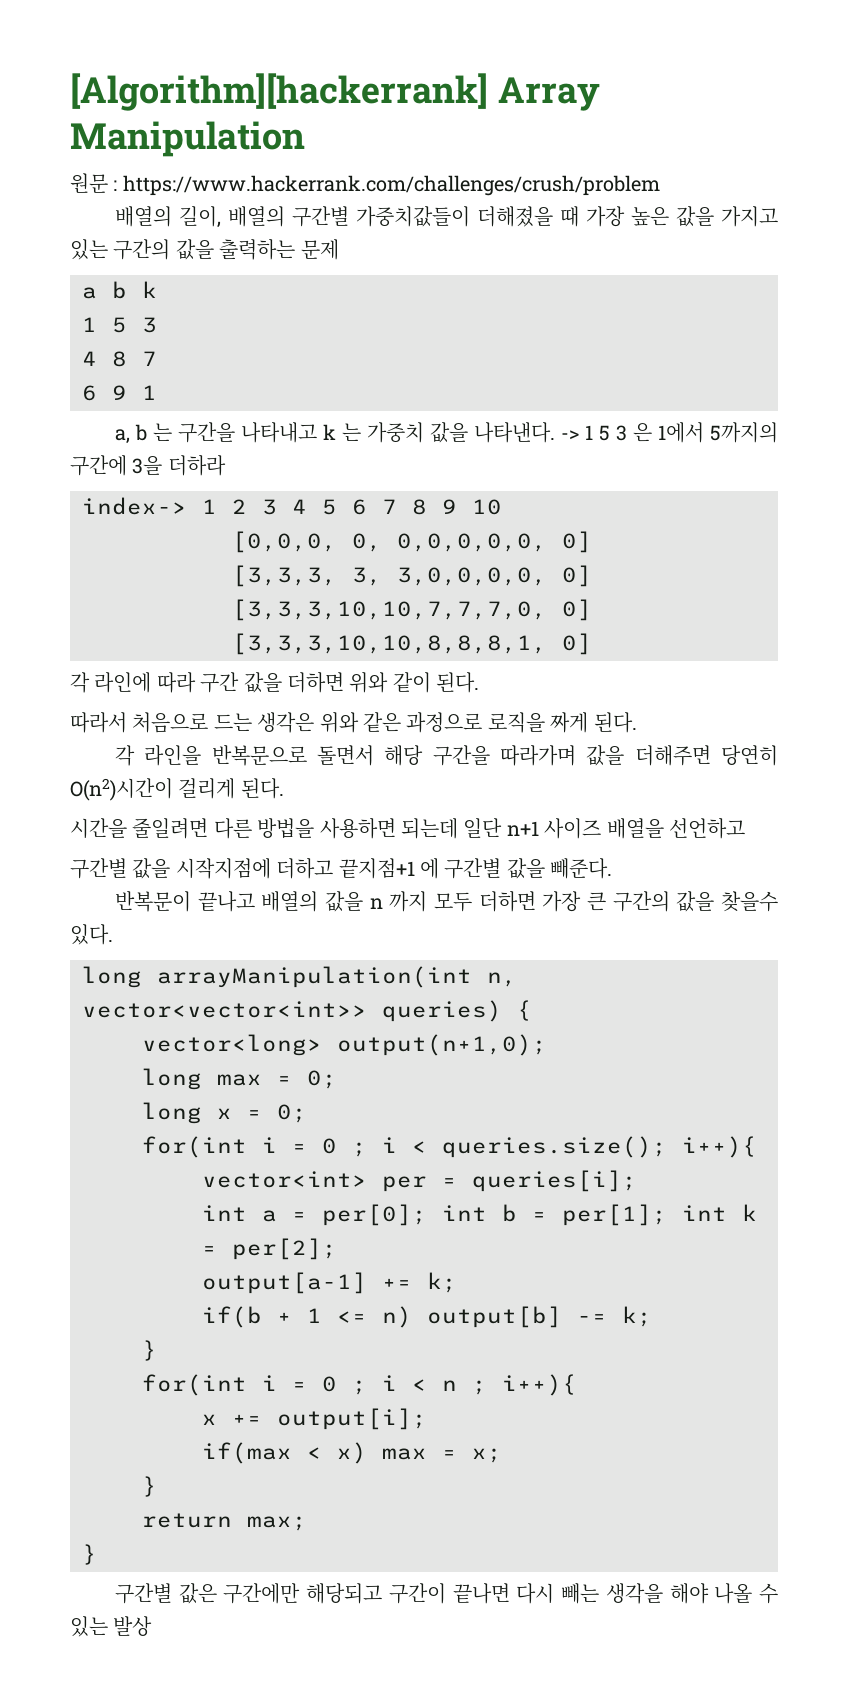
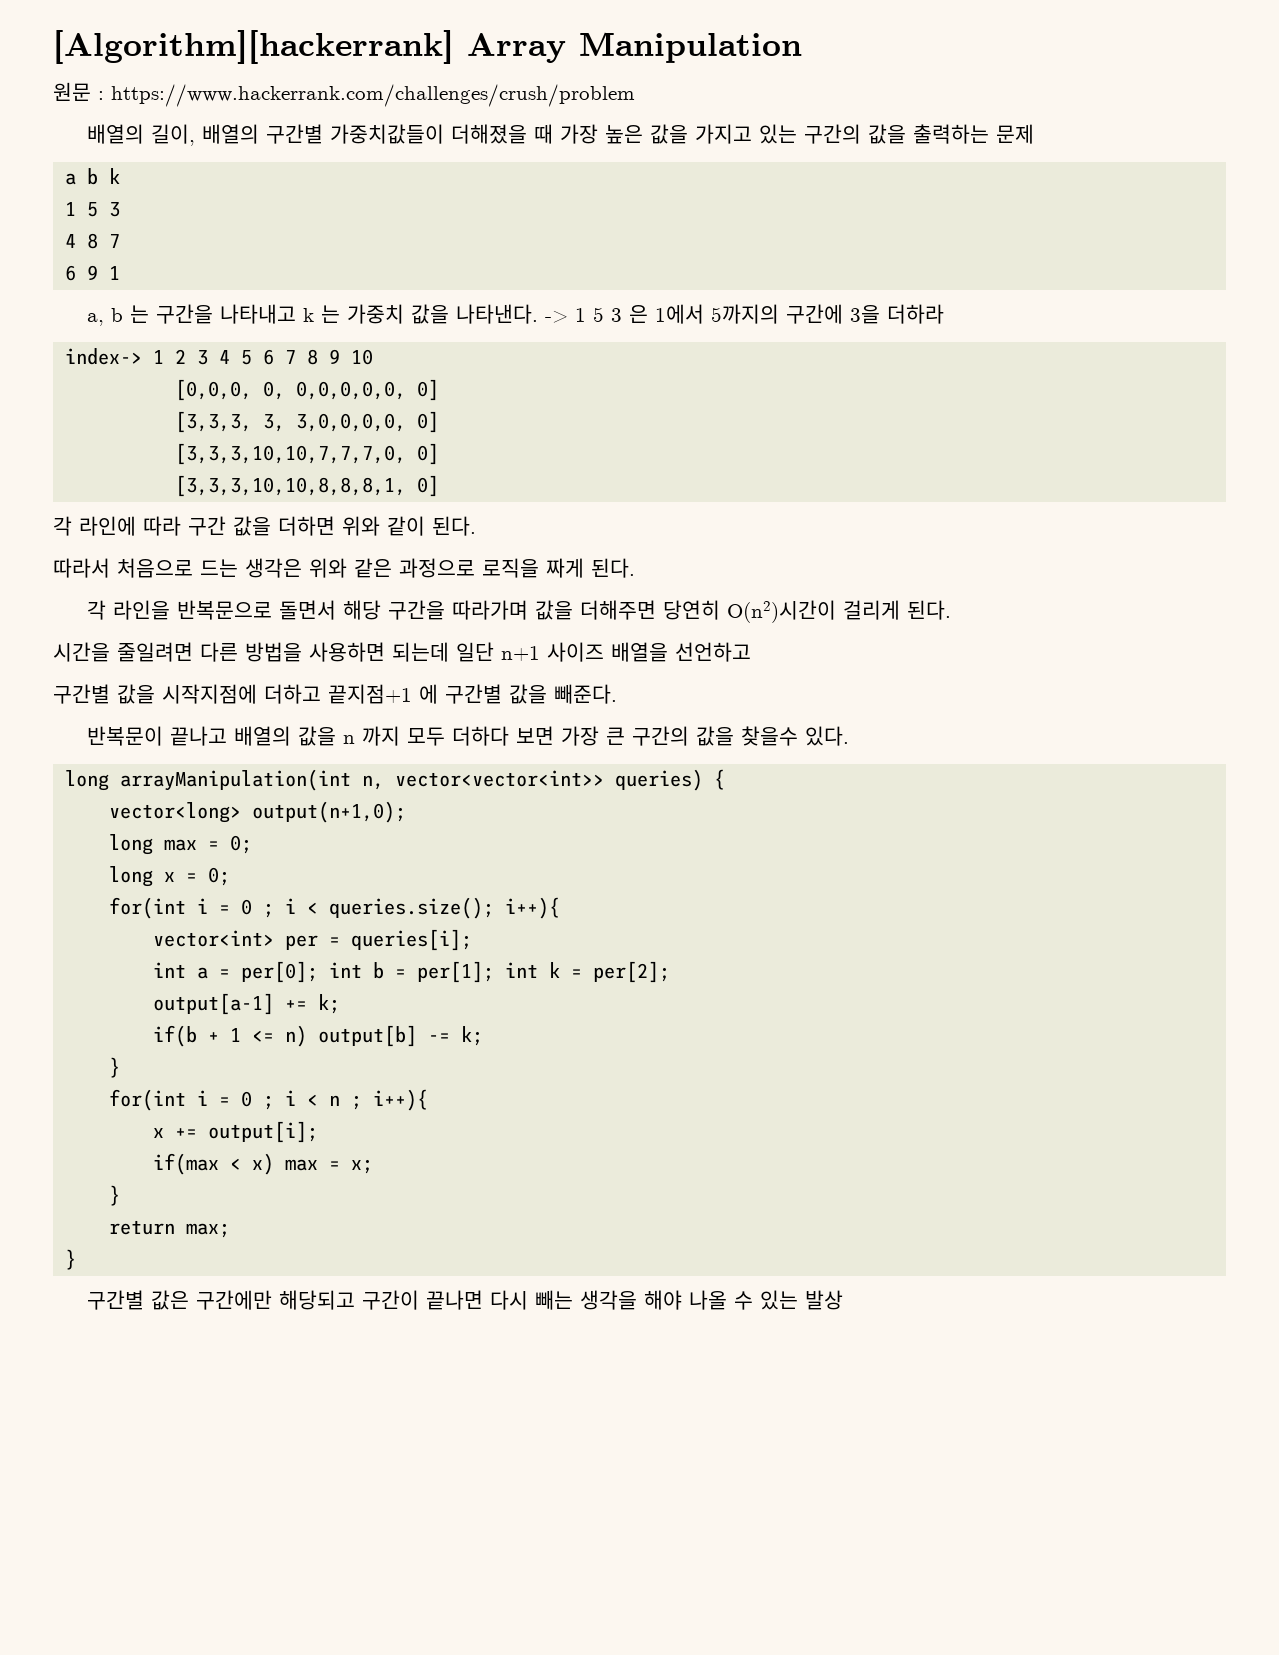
- 반복문이 끝나고 배열의 값을 n 까지 모두 더하면 가장 큰 구간의 값을 찾을수 있다.
+ 반복문이 끝나고 배열의 값을 n 까지 모두 더하다 보면 가장 큰 구간의 값을 찾을수 있다.

